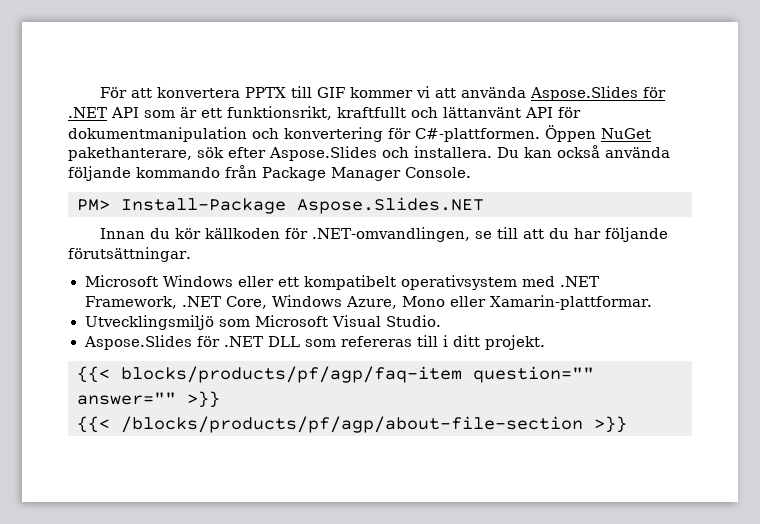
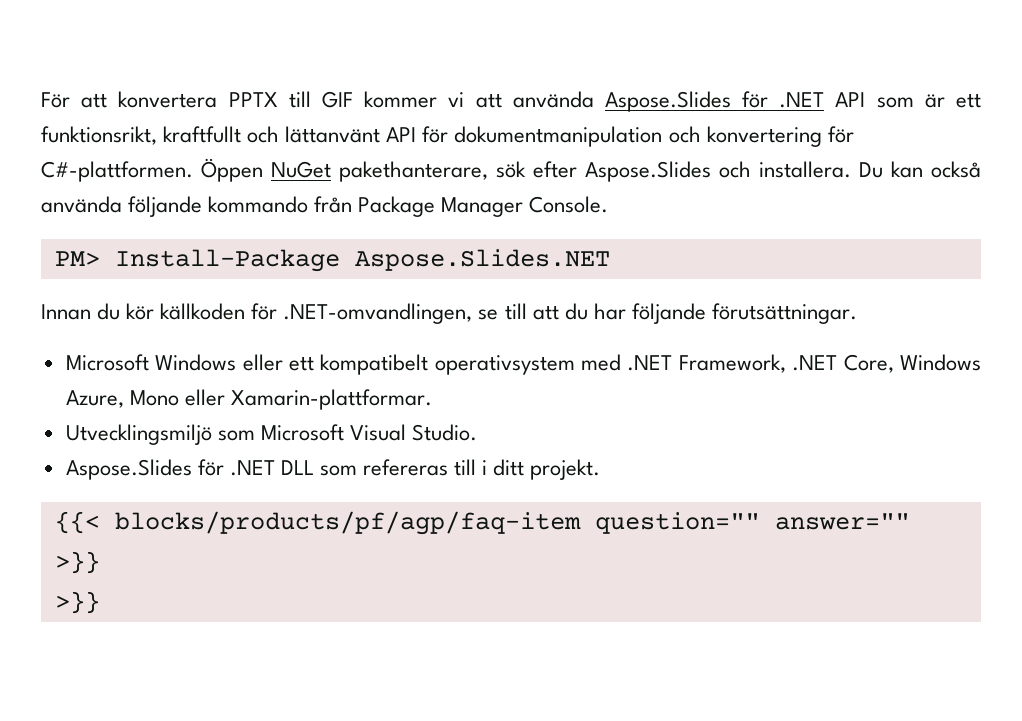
  {{< blocks/products/pf/agp/faq-item question="" answer="" >}}
- {{< /blocks/products/pf/agp/about-file-section >}}
+ >}}

